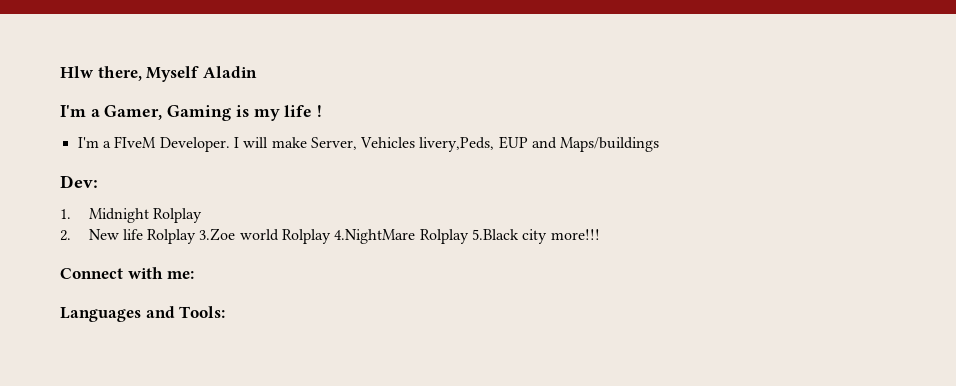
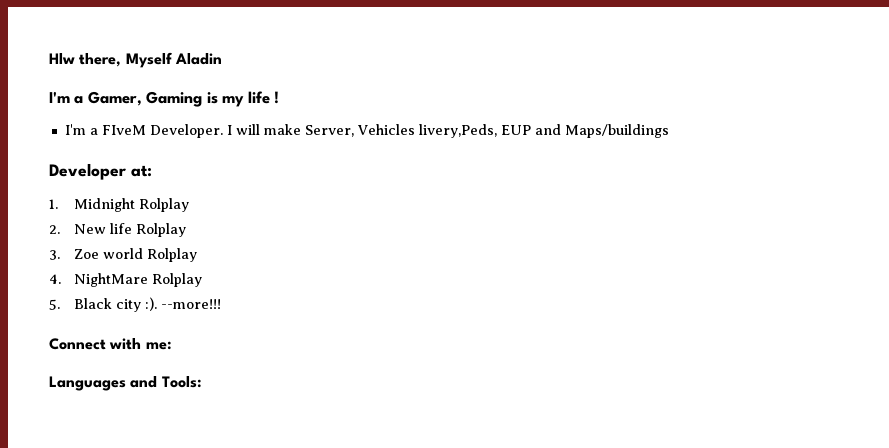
- Dev:
+ Developer at:
- 2. New life Rolplay 3.Zoe world Rolplay 4.NightMare Rolplay 5.Black city more!!!
+ 2. New life Rolplay
+ 3. Zoe world Rolplay
+ 4. NightMare Rolplay
+ 5. Black city :). --more!!!

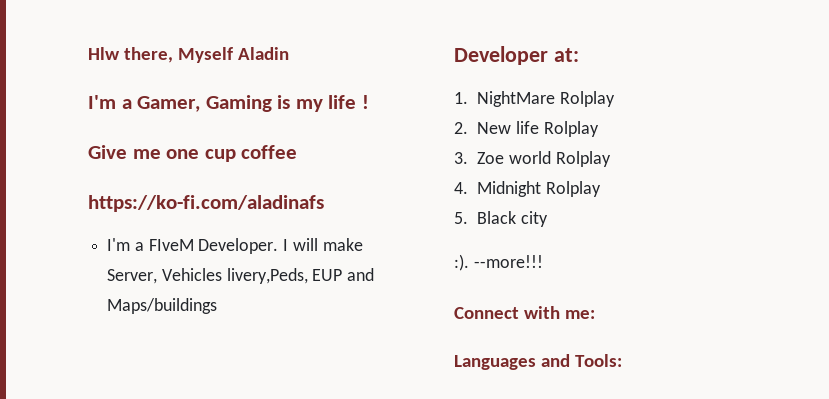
+ Give me one cup coffee
+ https://ko-fi.com/aladinafs
- 1. Midnight Rolplay
+ 1. NightMare Rolplay
- 4. NightMare Rolplay
+ 4. Midnight Rolplay
- 5. Black city :).
+ 5. Black city
+ :).

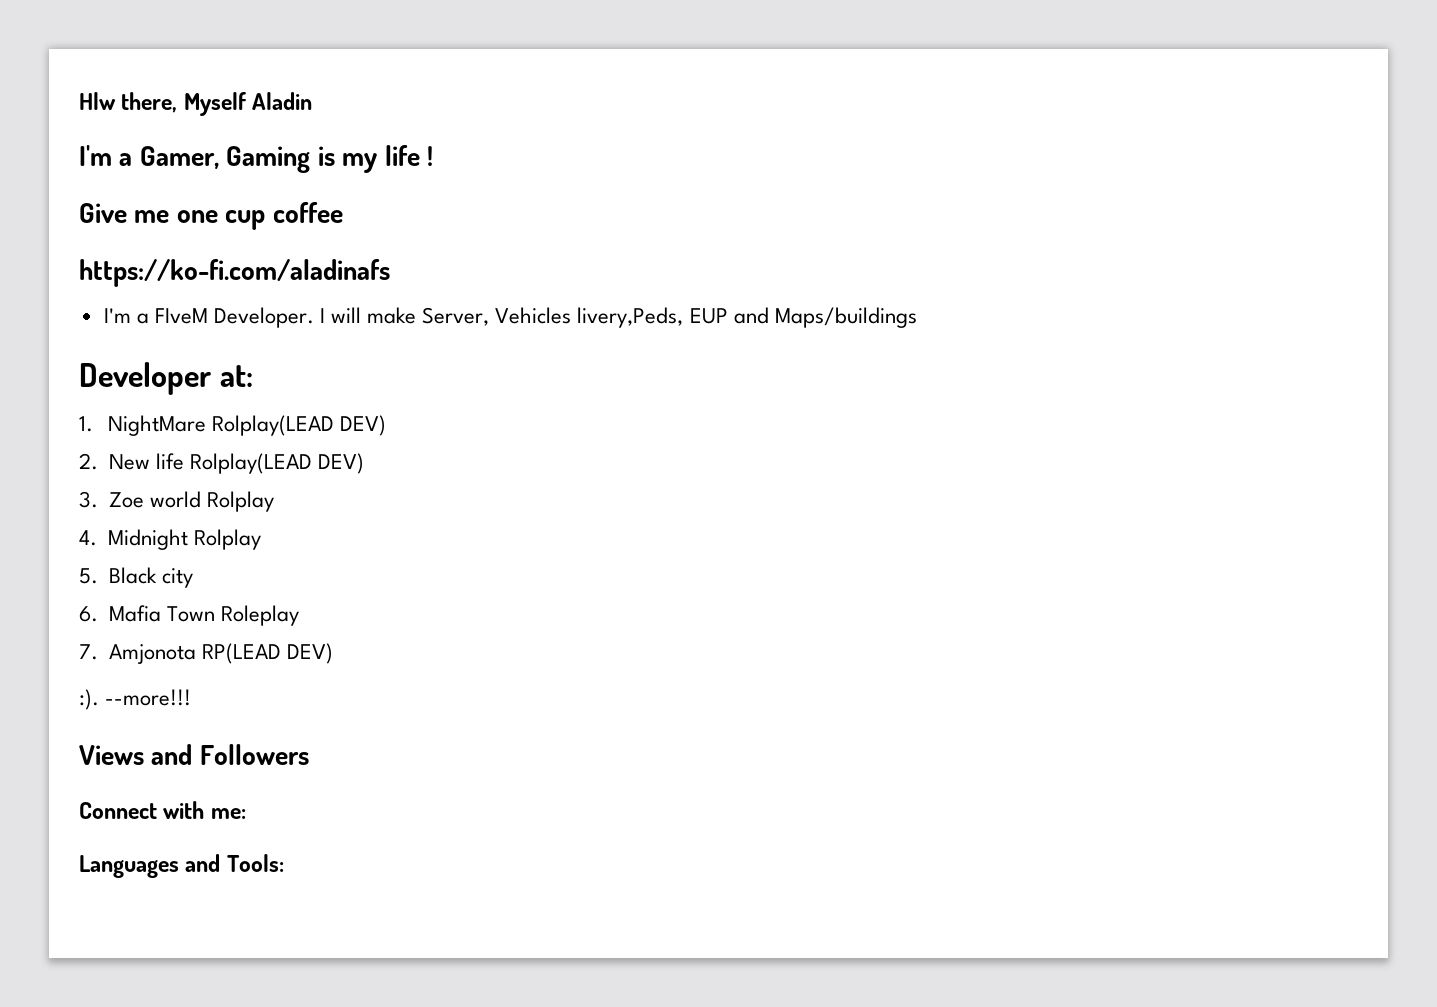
- 1. NightMare Rolplay
+ 1. NightMare Rolplay(LEAD DEV)
- 2. New life Rolplay
+ 2. New life Rolplay(LEAD DEV)
+ 6. Mafia Town Roleplay
+ 7. Amjonota RP(LEAD DEV)
+ Views and Followers

